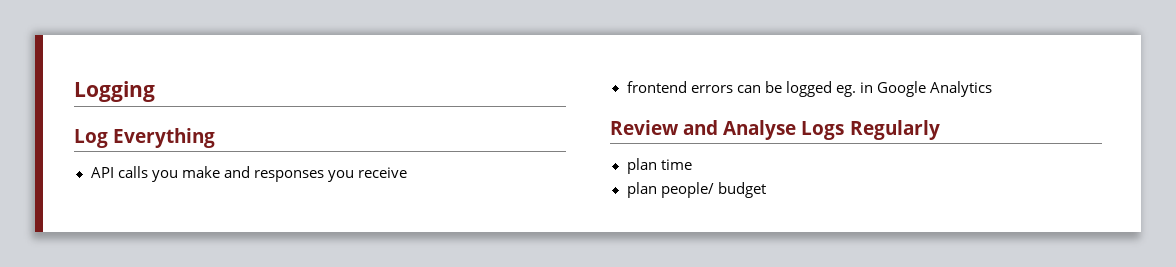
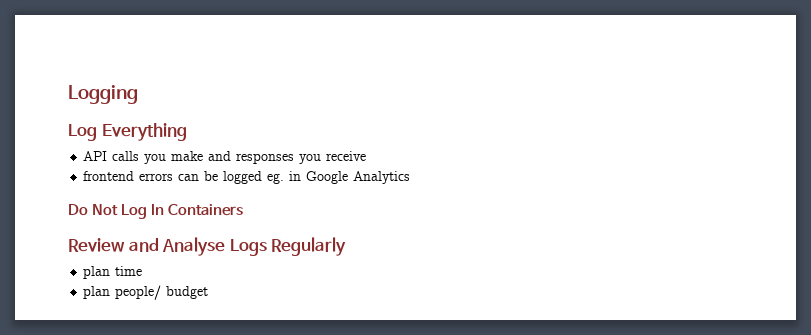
+ Do Not Log In Containers

